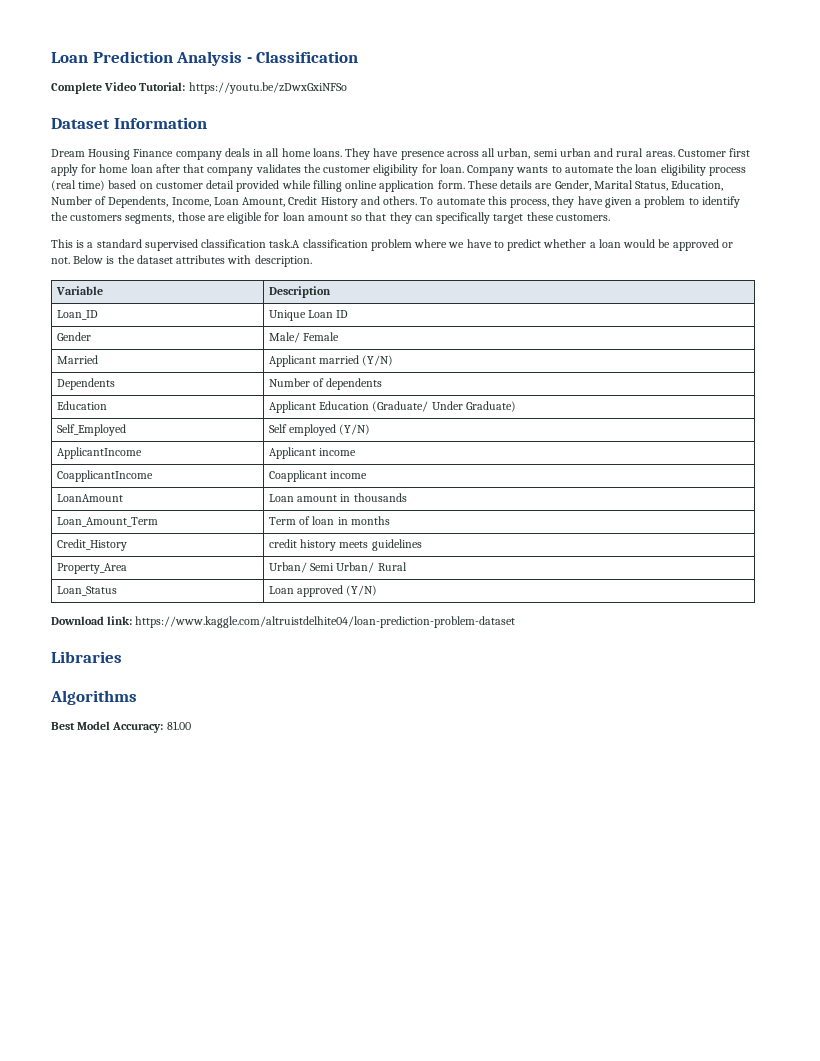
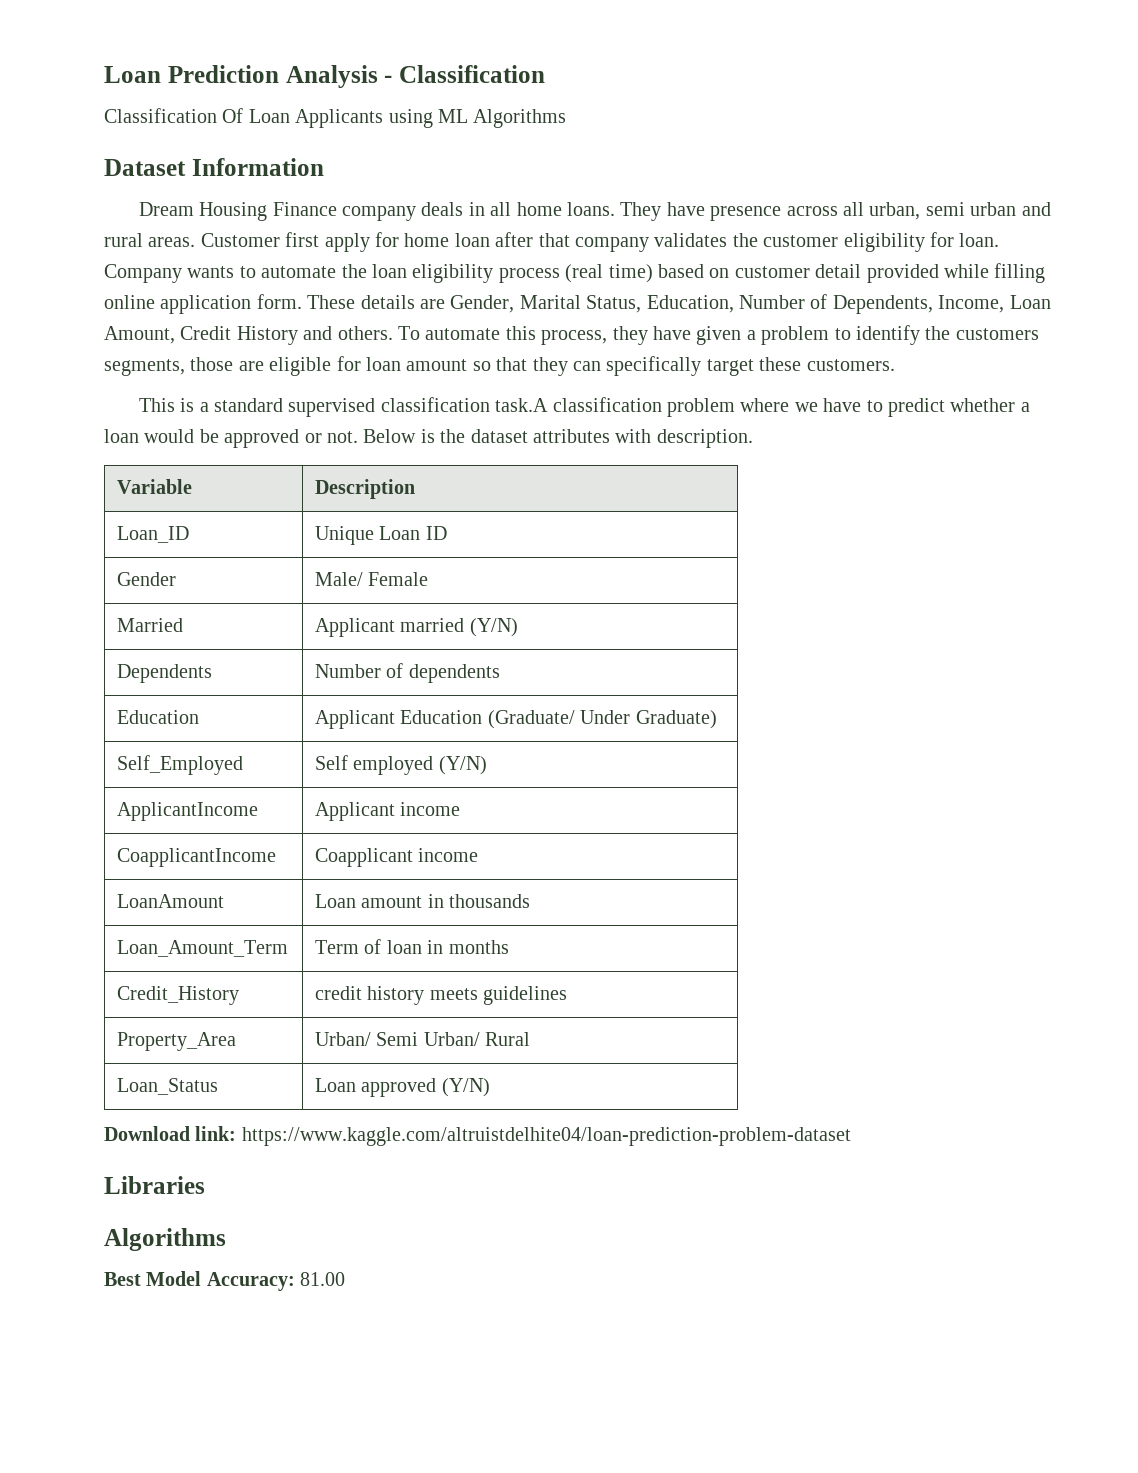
- Complete Video Tutorial: https://youtu.be/zDwxGxiNFSo
+ Classification Of Loan Applicants using ML Algorithms

